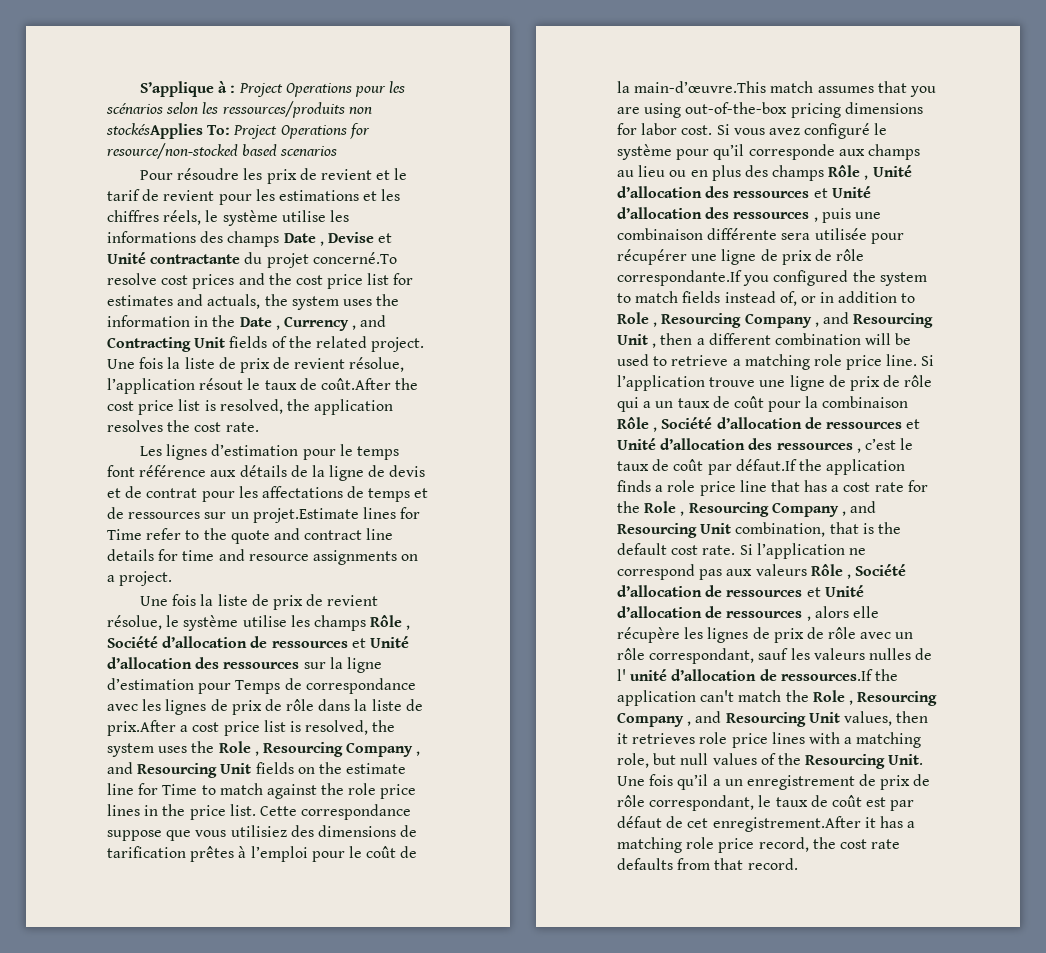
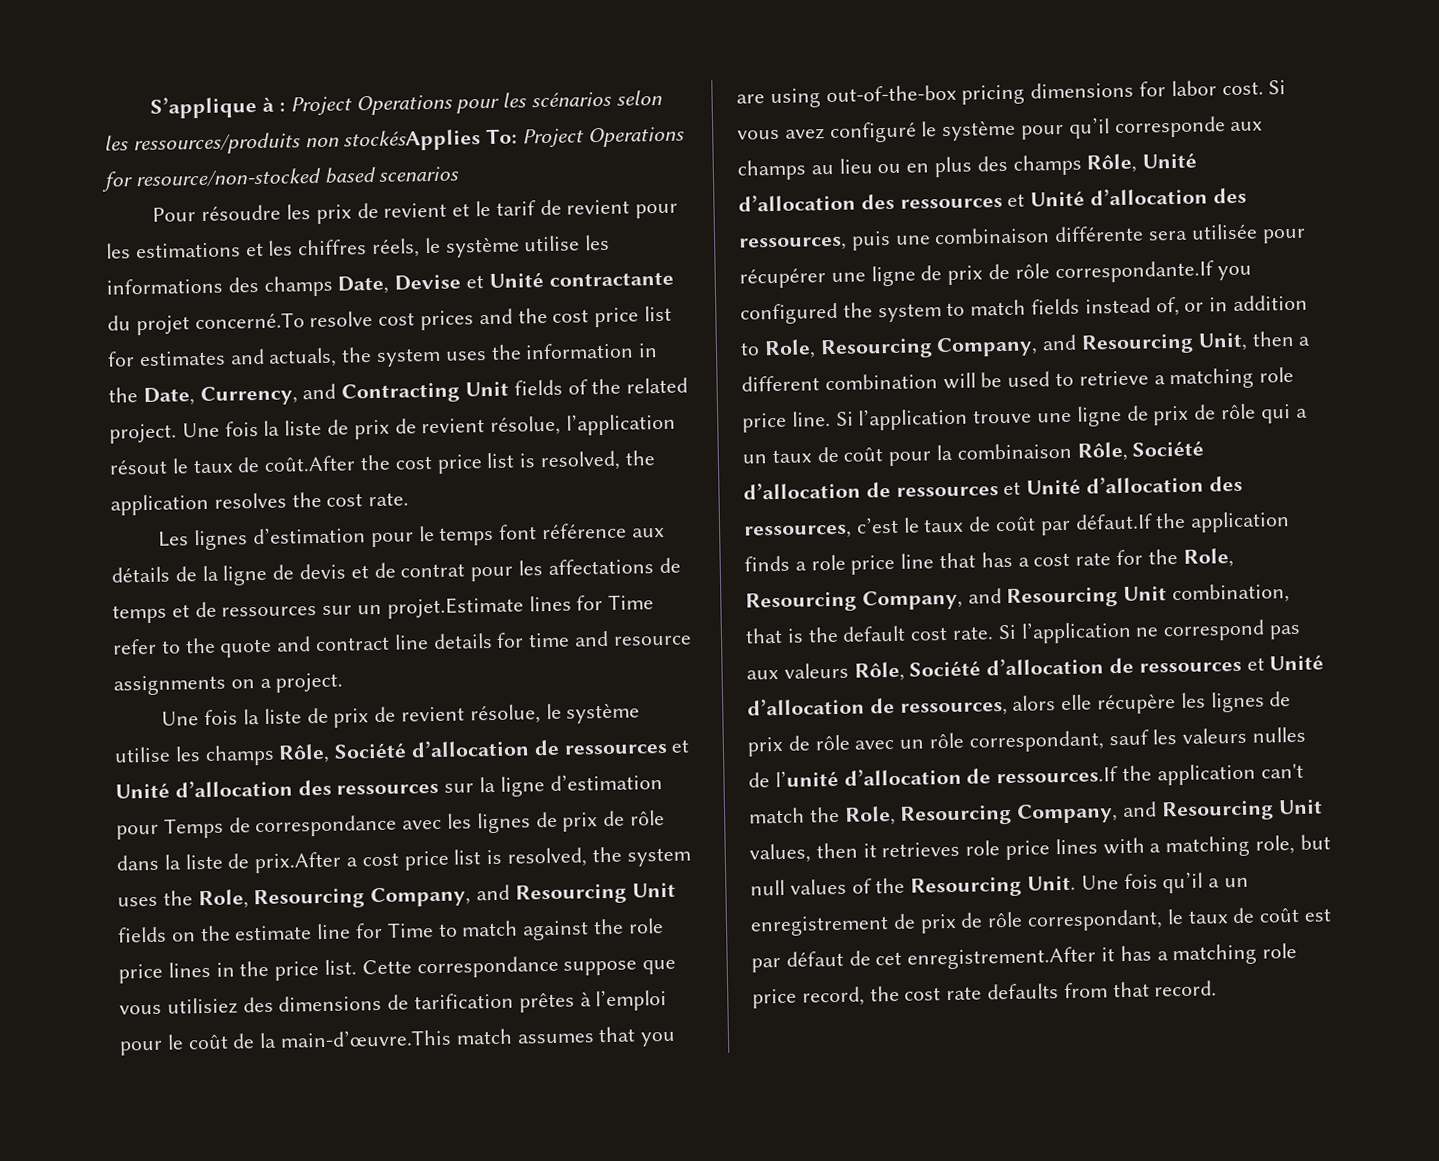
- Pour résoudre les prix de revient et le tarif de revient pour les estimations et les chiffres réels, le système utilise les informations des champs Date , Devise et Unité contractante du projet concerné.To resolve cost prices and the cost price list for estimates and actuals, the system uses the information in the Date , Currency , and Contracting Unit fields of the related project.
+ Pour résoudre les prix de revient et le tarif de revient pour les estimations et les chiffres réels, le système utilise les informations des champs Date, Devise et Unité contractante du projet concerné.To resolve cost prices and the cost price list for estimates and actuals, the system uses the information in the Date, Currency, and Contracting Unit fields of the related project.
- Une fois la liste de prix de revient résolue, le système utilise les champs Rôle , Société d’allocation de ressources et Unité d’allocation des ressources sur la ligne d’estimation pour Temps de correspondance avec les lignes de prix de rôle dans la liste de prix.After a cost price list is resolved, the system uses the Role , Resourcing Company , and Resourcing Unit fields on the estimate line for Time to match against the role price lines in the price list.
+ Une fois la liste de prix de revient résolue, le système utilise les champs Rôle, Société d’allocation de ressources et Unité d’allocation des ressources sur la ligne d’estimation pour Temps de correspondance avec les lignes de prix de rôle dans la liste de prix.After a cost price list is resolved, the system uses the Role, Resourcing Company, and Resourcing Unit fields on the estimate line for Time to match against the role price lines in the price list.
- Si vous avez configuré le système pour qu’il corresponde aux champs au lieu ou en plus des champs Rôle , Unité d’allocation des ressources et Unité d’allocation des ressources , puis une combinaison différente sera utilisée pour récupérer une ligne de prix de rôle correspondante.If you configured the system to match fields instead of, or in addition to Role , Resourcing Company , and Resourcing Unit , then a different combination will be used to retrieve a matching role price line.
+ Si vous avez configuré le système pour qu’il corresponde aux champs au lieu ou en plus des champs Rôle, Unité d’allocation des ressources et Unité d’allocation des ressources, puis une combinaison différente sera utilisée pour récupérer une ligne de prix de rôle correspondante.If you configured the system to match fields instead of, or in addition to Role, Resourcing Company, and Resourcing Unit, then a different combination will be used to retrieve a matching role price line.
- Si l’application trouve une ligne de prix de rôle qui a un taux de coût pour la combinaison Rôle , Société d’allocation de ressources et Unité d’allocation des ressources , c’est le taux de coût par défaut.If the application finds a role price line that has a cost rate for the Role , Resourcing Company , and Resourcing Unit combination, that is the default cost rate.
+ Si l’application trouve une ligne de prix de rôle qui a un taux de coût pour la combinaison Rôle, Société d’allocation de ressources et Unité d’allocation des ressources, c’est le taux de coût par défaut.If the application finds a role price line that has a cost rate for the Role, Resourcing Company, and Resourcing Unit combination, that is the default cost rate.
- Si l’application ne correspond pas aux valeurs Rôle , Société d’allocation de ressources et Unité d’allocation de ressources , alors elle récupère les lignes de prix de rôle avec un rôle correspondant, sauf les valeurs nulles de l' unité d’allocation de ressources.If the application can't match the Role , Resourcing Company , and Resourcing Unit values, then it retrieves role price lines with a matching role, but null values of the Resourcing Unit.
+ Si l’application ne correspond pas aux valeurs Rôle, Société d’allocation de ressources et Unité d’allocation de ressources, alors elle récupère les lignes de prix de rôle avec un rôle correspondant, sauf les valeurs nulles de l’unité d’allocation de ressources.If the application can't match the Role, Resourcing Company, and Resourcing Unit values, then it retrieves role price lines with a matching role, but null values of the Resourcing Unit.

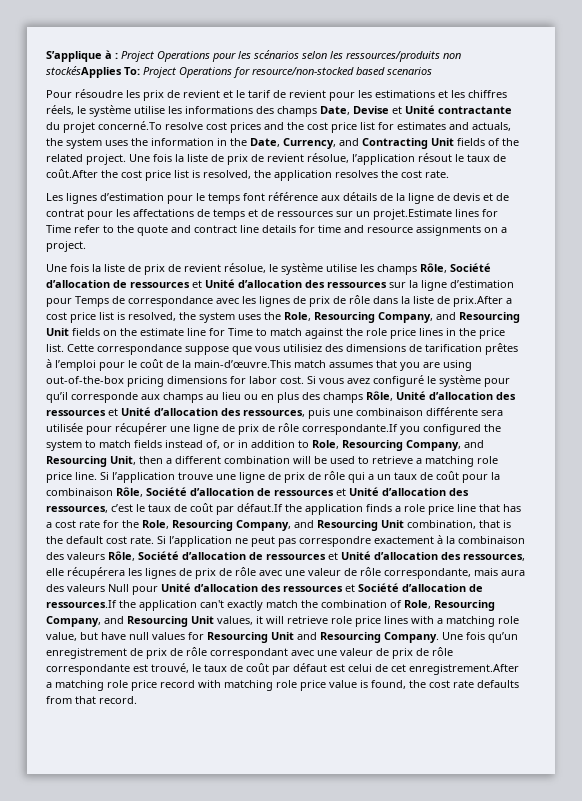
- Si l’application ne correspond pas aux valeurs Rôle, Société d’allocation de ressources et Unité d’allocation de ressources, alors elle récupère les lignes de prix de rôle avec un rôle correspondant, sauf les valeurs nulles de l’unité d’allocation de ressources.If the application can't match the Role, Resourcing Company, and Resourcing Unit values, then it retrieves role price lines with a matching role, but null values of the Resourcing Unit. Une fois qu’il a un enregistrement de prix de rôle correspondant, le taux de coût est par défaut de cet enregistrement.After it has a matching role price record, the cost rate defaults from that record.
+ Si l’application ne peut pas correspondre exactement à la combinaison des valeurs Rôle, Société d’allocation de ressources et Unité d’allocation des ressources, elle récupérera les lignes de prix de rôle avec une valeur de rôle correspondante, mais aura des valeurs Null pour Unité d’allocation des ressources et Société d’allocation de ressources.If the application can't exactly match the combination of Role, Resourcing Company, and Resourcing Unit values, it will retrieve role price lines with a matching role value, but have null values for Resourcing Unit and Resourcing Company. Une fois qu’un enregistrement de prix de rôle correspondant avec une valeur de prix de rôle correspondante est trouvé, le taux de coût par défaut est celui de cet enregistrement.After a matching role price record with matching role price value is found, the cost rate defaults from that record.

